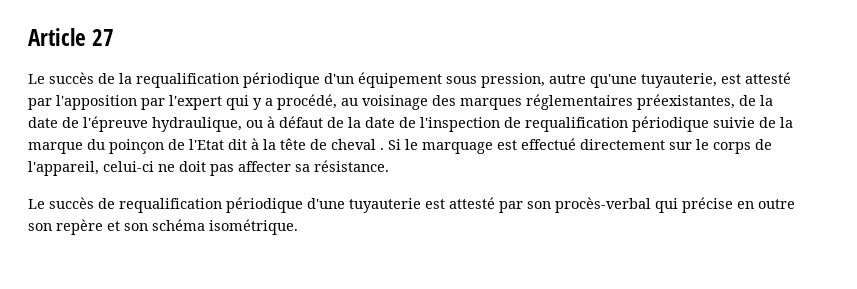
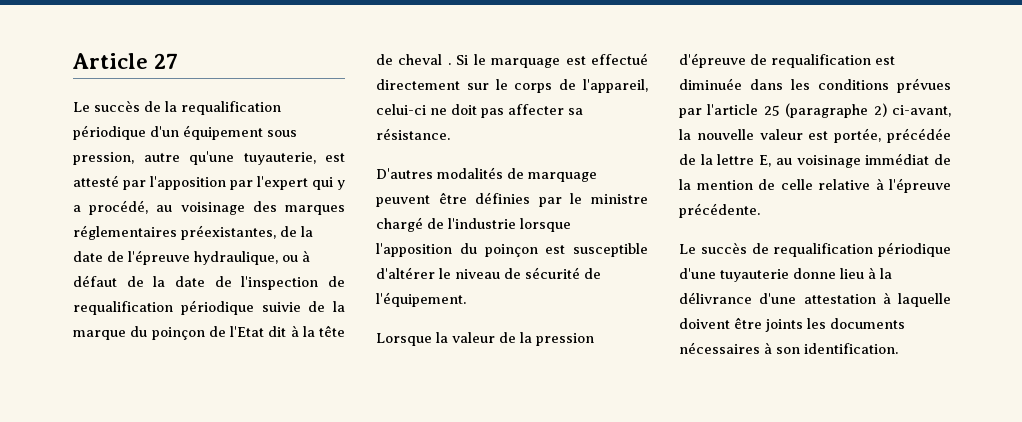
+ D'autres modalités de marquage peuvent être définies par le ministre chargé de l'industrie lorsque l'apposition du poinçon est susceptible d'altérer le niveau de sécurité de l'équipement.
+ Lorsque la valeur de la pression d'épreuve de requalification est diminuée dans les conditions prévues par l'article 25 (paragraphe 2) ci-avant, la nouvelle valeur est portée, précédée de la lettre E, au voisinage immédiat de la mention de celle relative à l'épreuve précédente.
- Le succès de requalification périodique d'une tuyauterie est attesté par son procès-verbal qui précise en outre son repère et son schéma isométrique.
+ Le succès de requalification périodique d'une tuyauterie donne lieu à la délivrance d'une attestation à laquelle doivent être joints les documents nécessaires à son identification.

